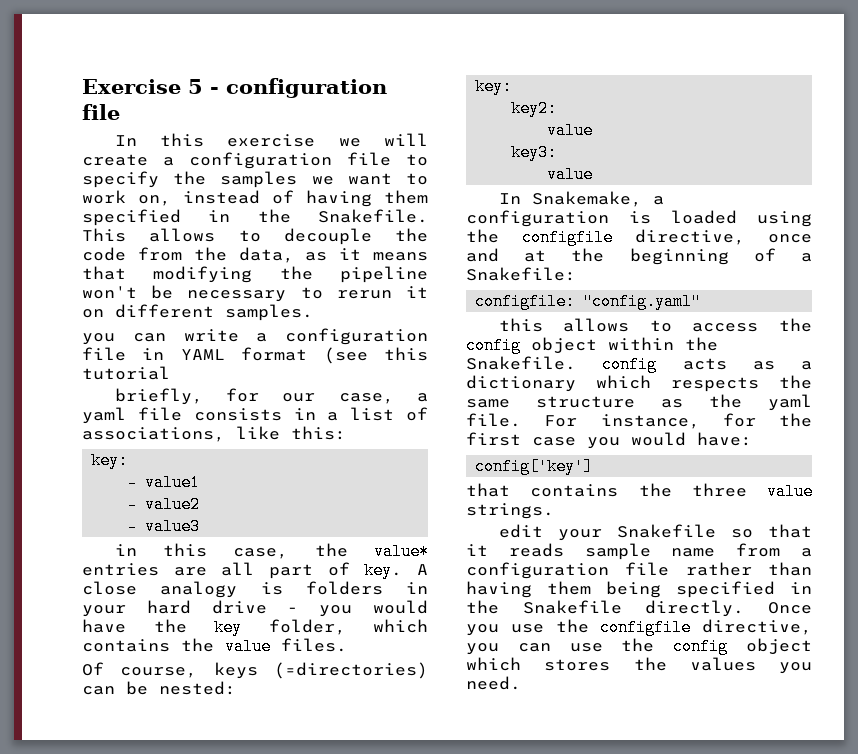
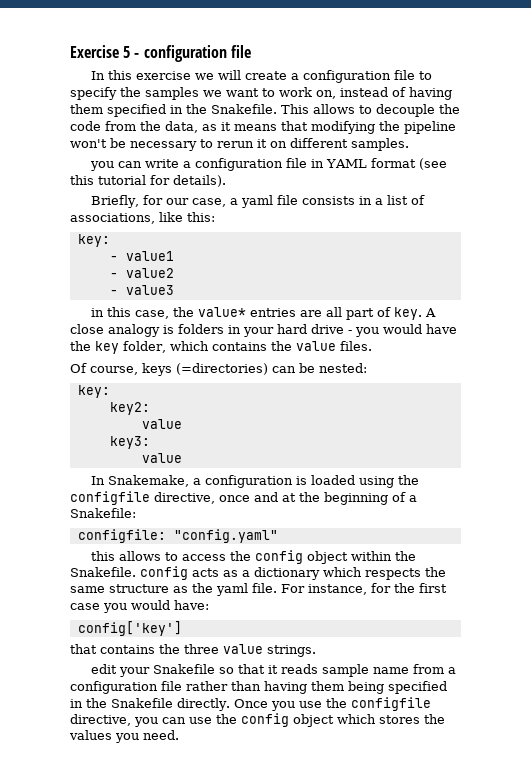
- you can write a configuration file in YAML format (see this tutorial
- briefly, for our case, a yaml file consists in a list of associations, like this:
+ you can write a configuration file in YAML format (see this tutorial for details).
+ Briefly, for our case, a yaml file consists in a list of associations, like this:

